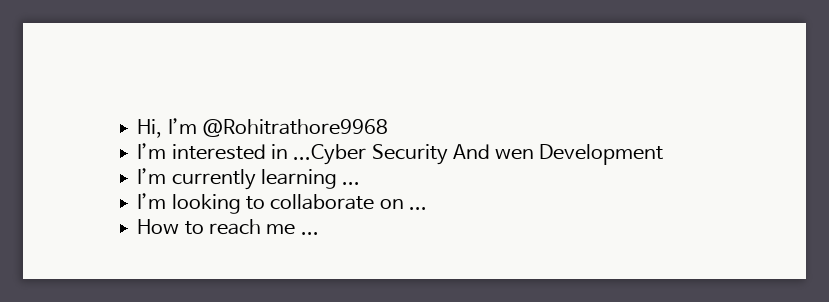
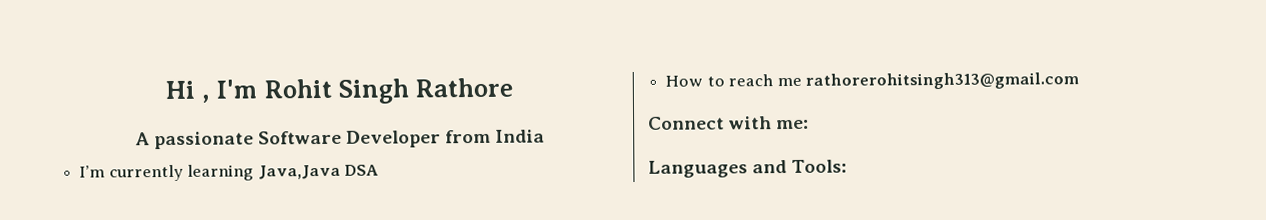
- Hi, I’m @Rohitrathore9968
- I’m interested in ...Cyber Security And wen Development
- I’m currently learning ...
- I’m looking to collaborate on ...
- How to reach me ...
+ Hi , I'm Rohit Singh Rathore
+ A passionate Software Developer from India
+ I’m currently learning Java,Java DSA
+ How to reach me rathorerohitsingh313@gmail.com
+ Connect with me:
+ Languages and Tools:

